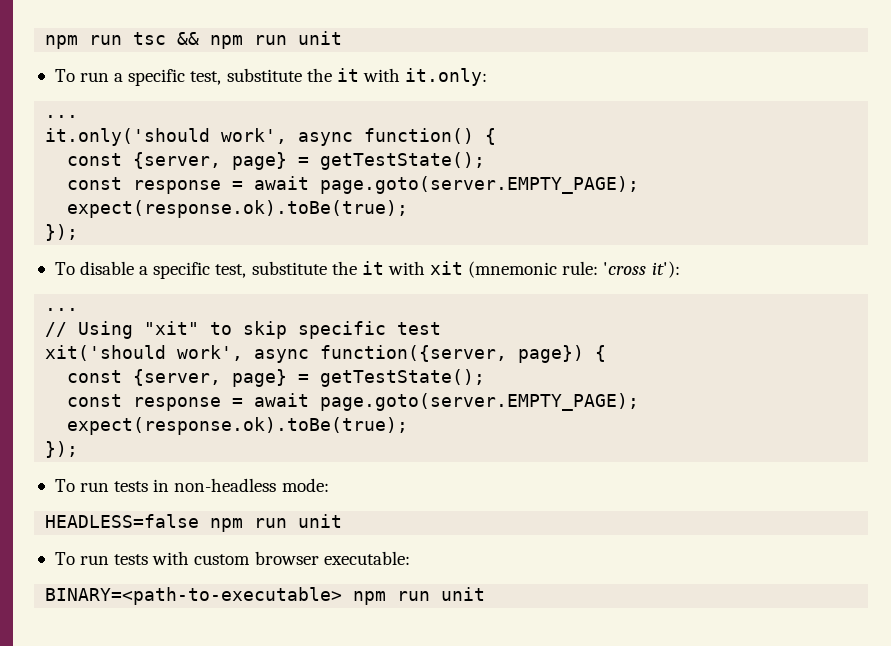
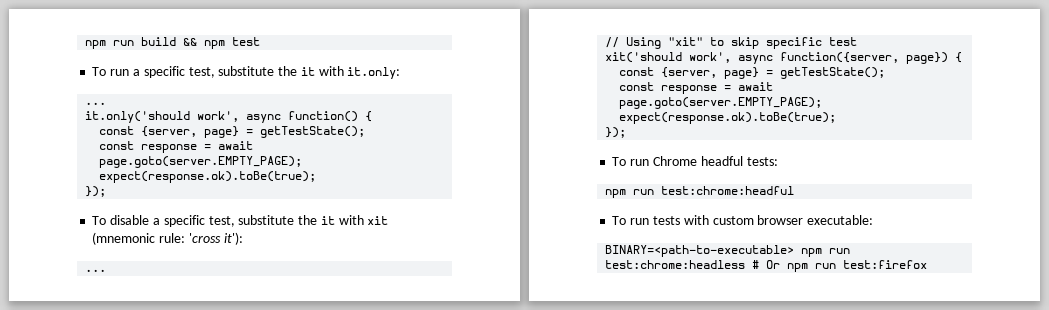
- npm run tsc && npm run unit
+ npm run build && npm test
- To run tests in non-headless mode:
- HEADLESS=false npm run unit
+ To run Chrome headful tests:
+ npm run test:chrome:headful
- BINARY=<path-to-executable> npm run unit
+ BINARY=<path-to-executable> npm run test:chrome:headless # Or npm run test:firefox

